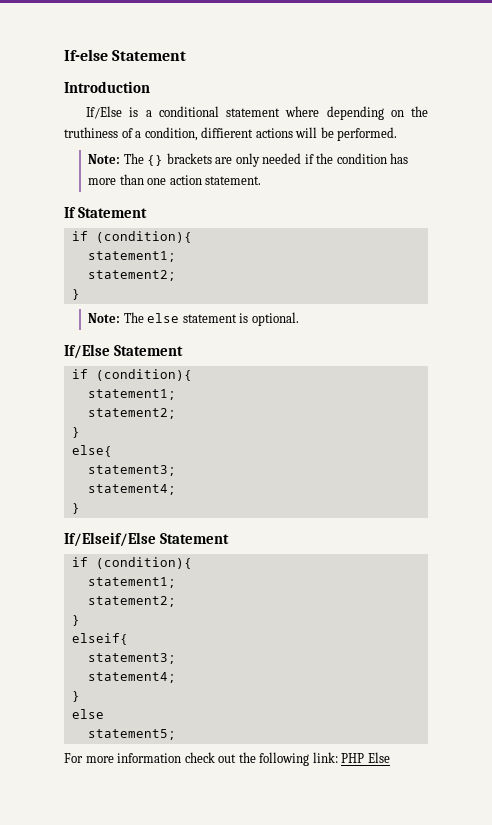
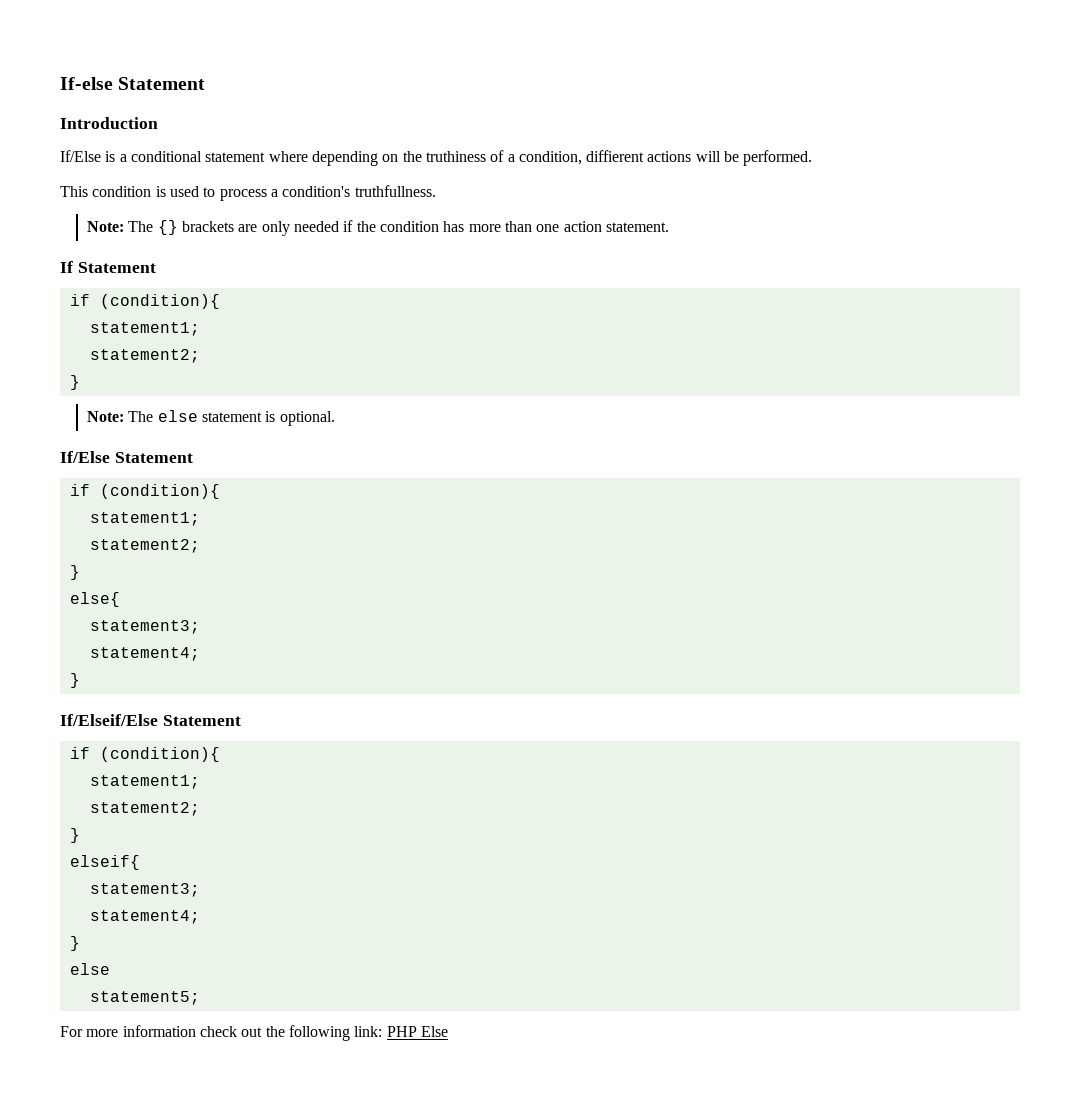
+ This condition is used to process a condition's truthfullness.

